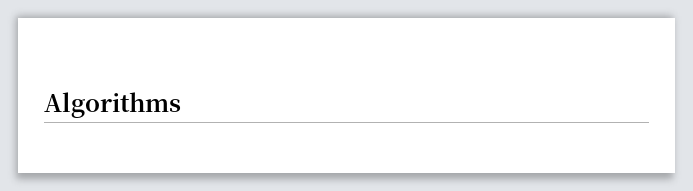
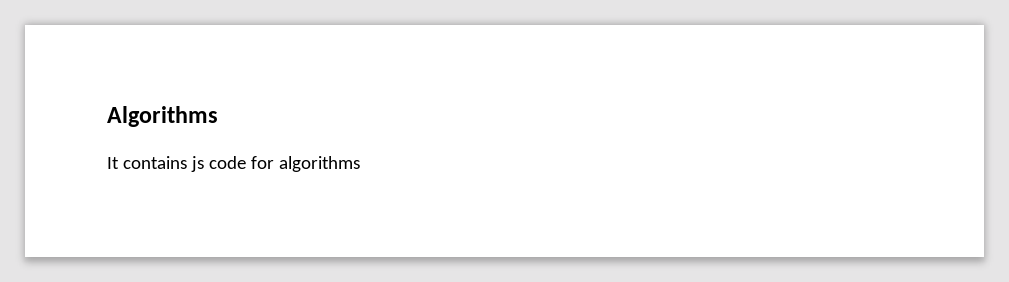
+ It contains js code for algorithms

